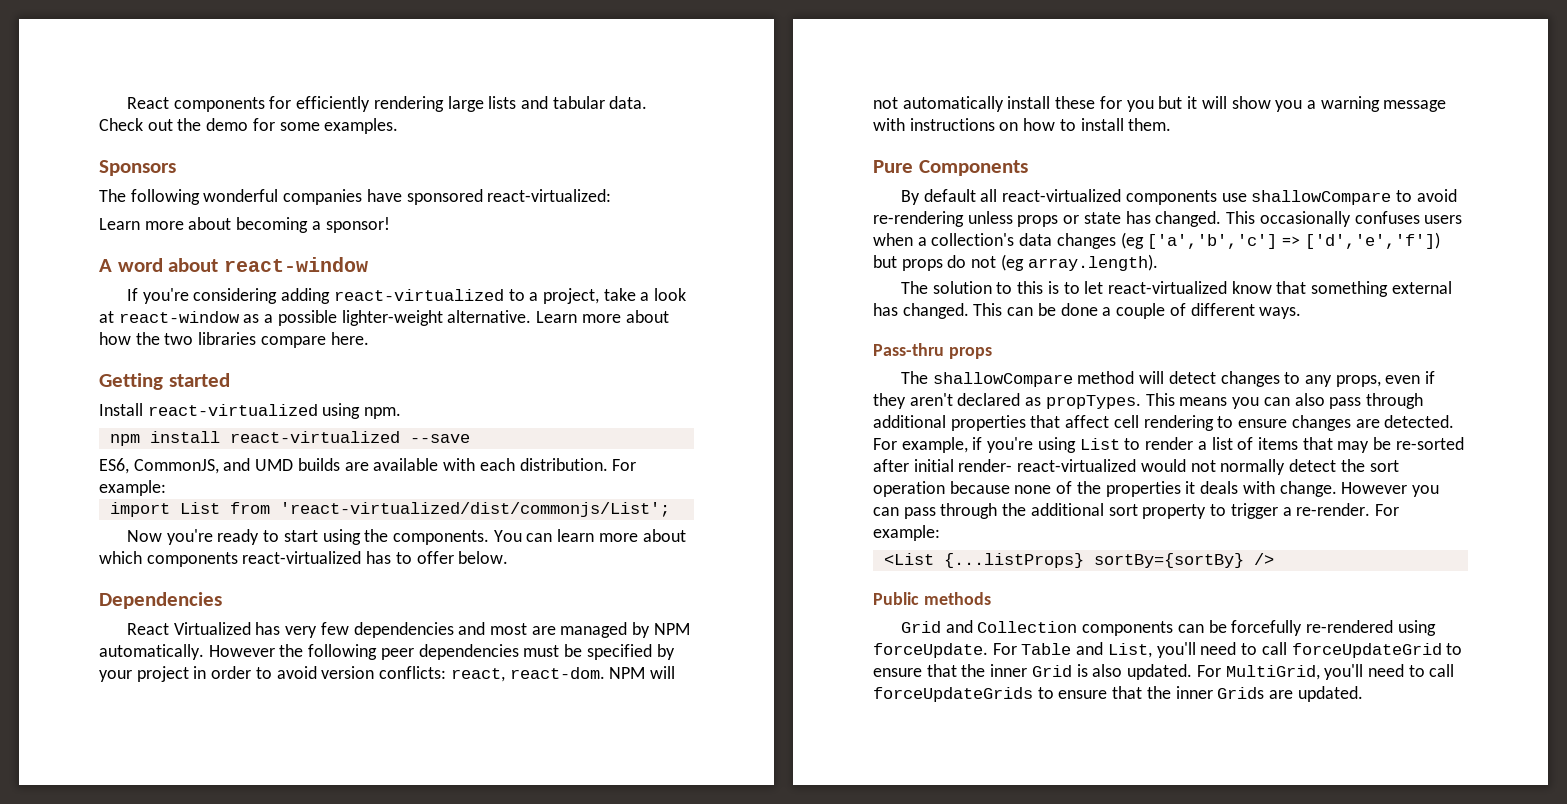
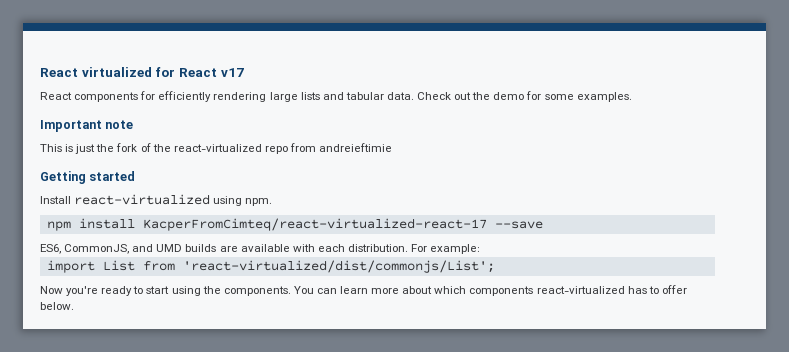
+ React virtualized for React v17
- Sponsors
- The following wonderful companies have sponsored react-virtualized:
- Learn more about becoming a sponsor!
- A word about react-window
- If you're considering adding react-virtualized to a project, take a look at react-window as a possible lighter-weight alternative. Learn more about how the two libraries compare here.
+ Important note
+ This is just the fork of the react-virtualized repo from andreieftimie
- npm install react-virtualized --save
+ npm install KacperFromCimteq/react-virtualized-react-17 --save
- Dependencies
- React Virtualized has very few dependencies and most are managed by NPM automatically. However the following peer dependencies must be specified by your project in order to avoid version conflicts: react, react-dom. NPM will not automatically install these for you but it will show you a warning message with instructions on how to install them.
- Pure Components
- By default all react-virtualized components use shallowCompare to avoid re-rendering unless props or state has changed. This occasionally confuses users when a collection's data changes (eg ['a','b','c'] => ['d','e','f']) but props do not (eg array.length).
- The solution to this is to let react-virtualized know that something external has changed. This can be done a couple of different ways.
- Pass-thru props
- The shallowCompare method will detect changes to any props, even if they aren't declared as propTypes. This means you can also pass through additional properties that affect cell rendering to ensure changes are detected. For example, if you're using List to render a list of items that may be re-sorted after initial render- react-virtualized would not normally detect the sort operation because none of the properties it deals with change. However you can pass through the additional sort property to trigger a re-render. For example:
- <List {...listProps} sortBy={sortBy} />
- Public methods
- Grid and Collection components can be forcefully re-rendered using forceUpdate. For Table and List, you'll need to call forceUpdateGrid to ensure that the inner Grid is also updated. For MultiGrid, you'll need to call forceUpdateGrids to ensure that the inner Grids are updated.

